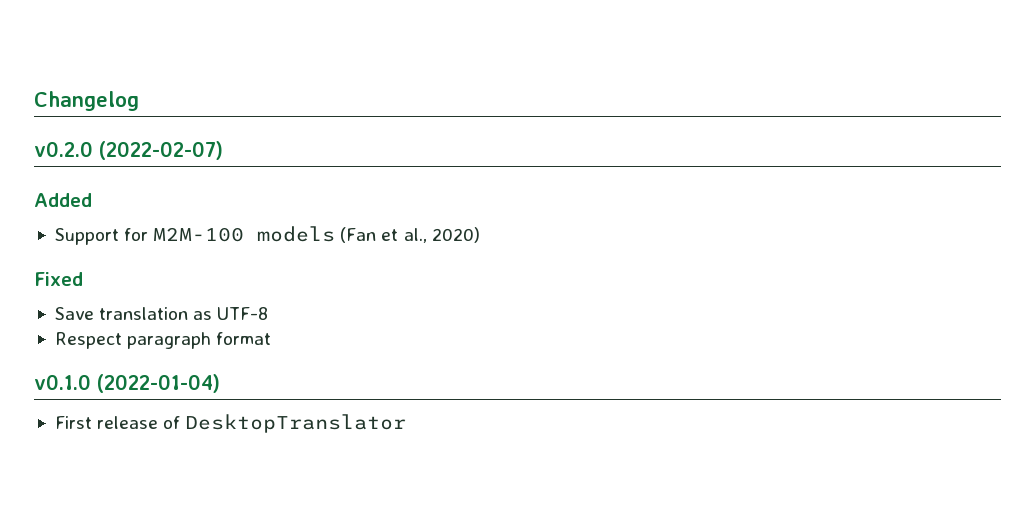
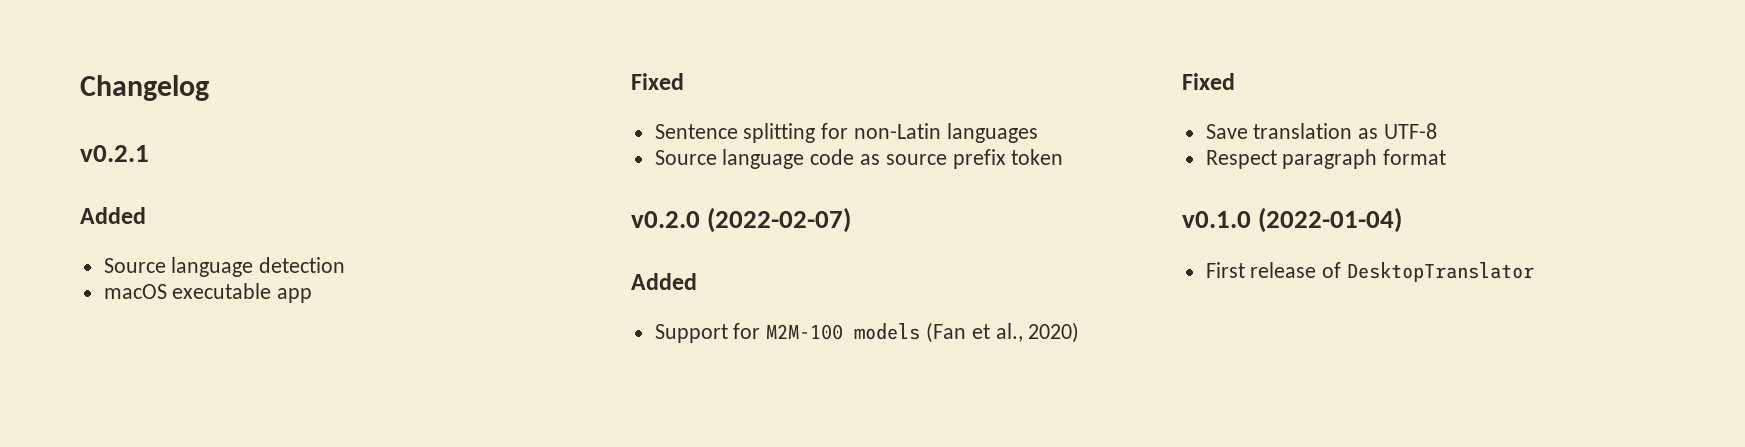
+ v0.2.1
+ Added
+ Source language detection
+ macOS executable app
+ Fixed
+ Sentence splitting for non-Latin languages
+ Source language code as source prefix token

